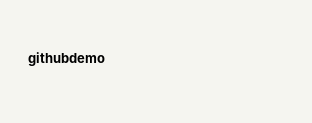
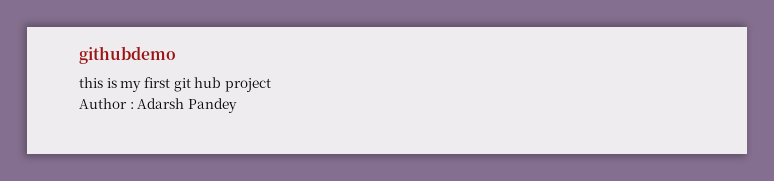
+ this is my first git hub project
+ Author : Adarsh Pandey

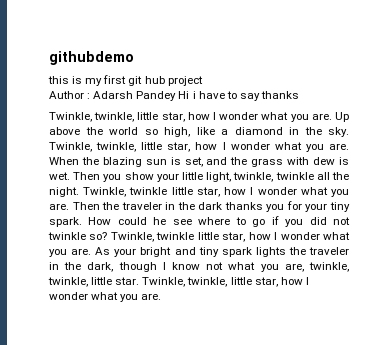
- Author : Adarsh Pandey
+ Author : Adarsh Pandey Hi i have to say thanks
+ Twinkle, twinkle, little star, how I wonder what you are. Up above the world so high, like a diamond in the sky. Twinkle, twinkle, little star, how I wonder what you are. When the blazing sun is set, and the grass with dew is wet. Then you show your little light, twinkle, twinkle all the night. Twinkle, twinkle little star, how I wonder what you are. Then the traveler in the dark thanks you for your tiny spark. How could he see where to go if you did not twinkle so? Twinkle, twinkle little star, how I wonder what you are. As your bright and tiny spark lights the traveler in the dark, though I know not what you are, twinkle, twinkle, little star. Twinkle, twinkle, little star, how I wonder what you are.

